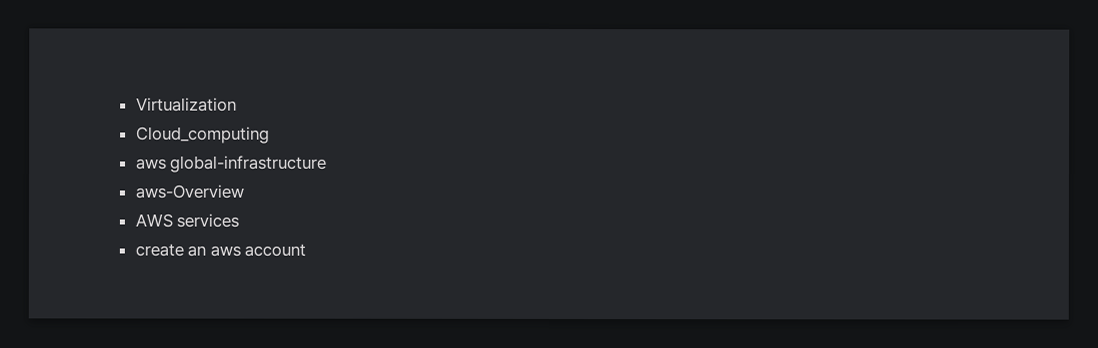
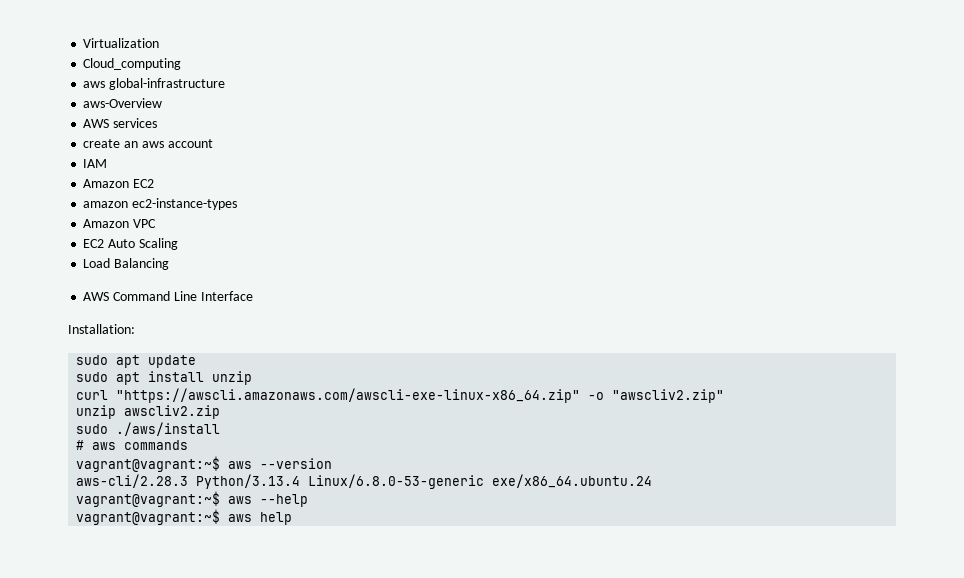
+ IAM
+ Amazon EC2
+ amazon ec2-instance-types
+ Amazon VPC
+ EC2 Auto Scaling
+ Load Balancing
+ AWS Command Line Interface
+ Installation:
+ sudo apt update
+ sudo apt install unzip
+ curl "https://awscli.amazonaws.com/awscli-exe-linux-x86_64.zip" -o "awscliv2.zip"
+ unzip awscliv2.zip
+ sudo ./aws/install
+ # aws commands
+ vagrant@vagrant:~$ aws --version
+ aws-cli/2.28.3 Python/3.13.4 Linux/6.8.0-53-generic exe/x86_64.ubuntu.24
+ vagrant@vagrant:~$ aws --help
+ vagrant@vagrant:~$ aws help

